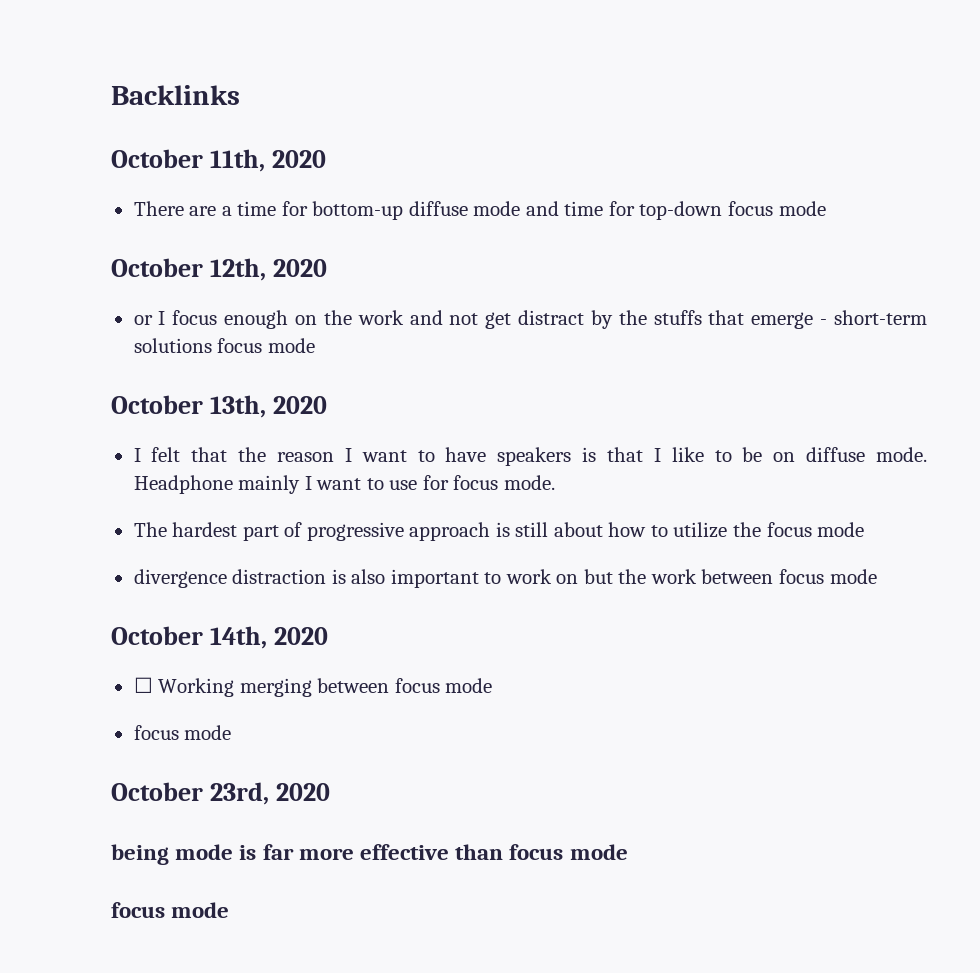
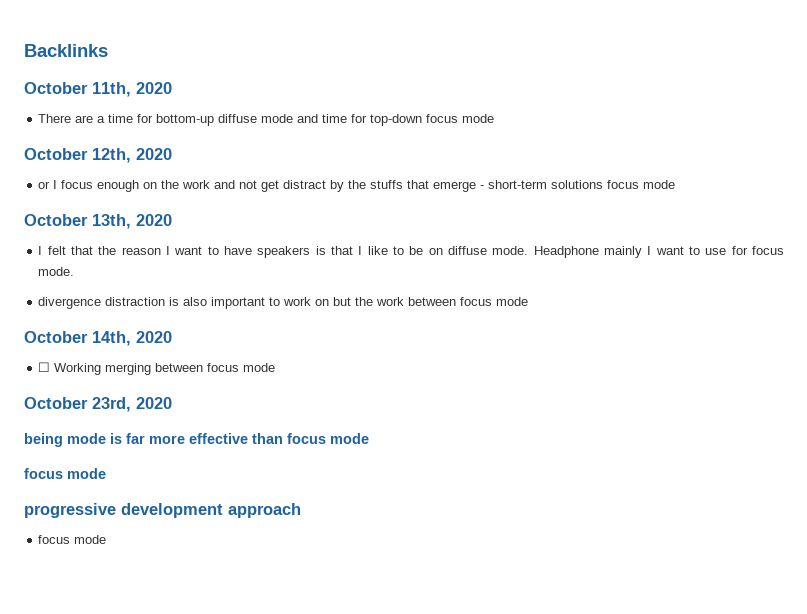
- The hardest part of progressive approach is still about how to utilize the focus mode
  ☐ Working merging between focus mode
- focus mode
+ progressive development approach
+ focus mode

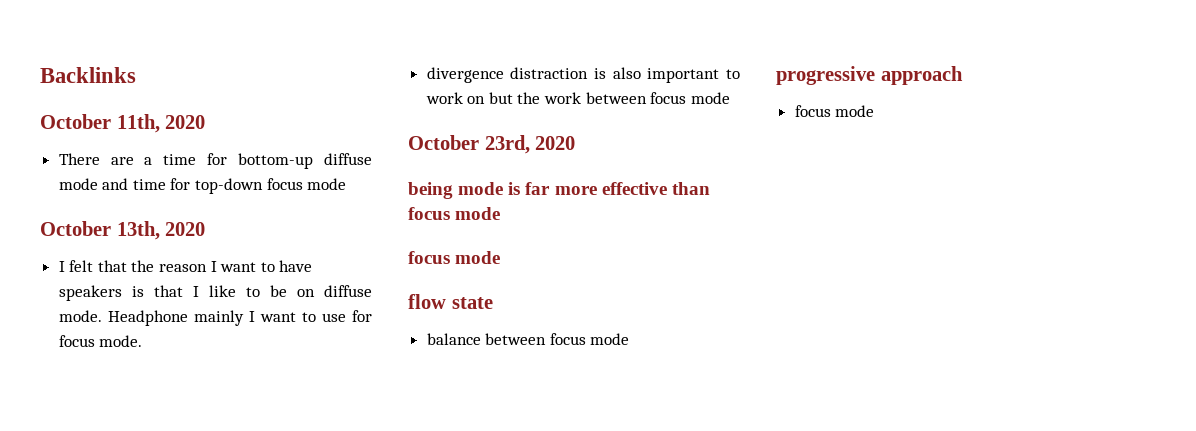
- October 12th, 2020
- or I focus enough on the work and not get distract by the stuffs that emerge - short-term solutions focus mode
- October 14th, 2020
- ☐ Working merging between focus mode
+ flow state
+ balance between focus mode
- progressive development approach
+ progressive approach

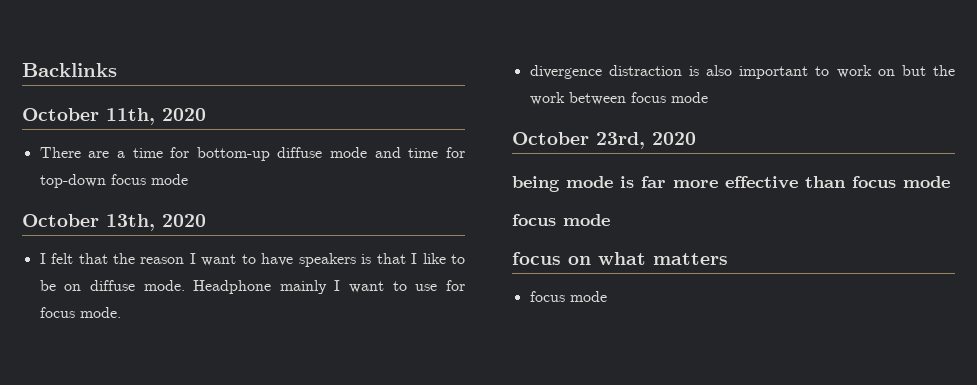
- flow state
- balance between focus mode
- progressive approach
+ focus on what matters

